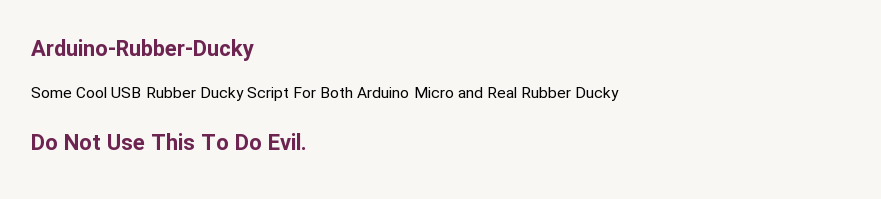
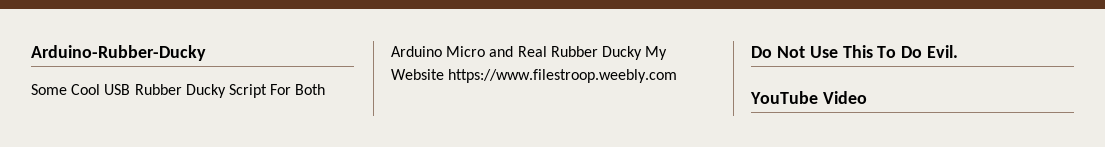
- Some Cool USB Rubber Ducky Script For Both Arduino Micro and Real Rubber Ducky
+ Some Cool USB Rubber Ducky Script For Both Arduino Micro and Real Rubber Ducky My Website https://www.filestroop.weebly.com
+ YouTube Video

